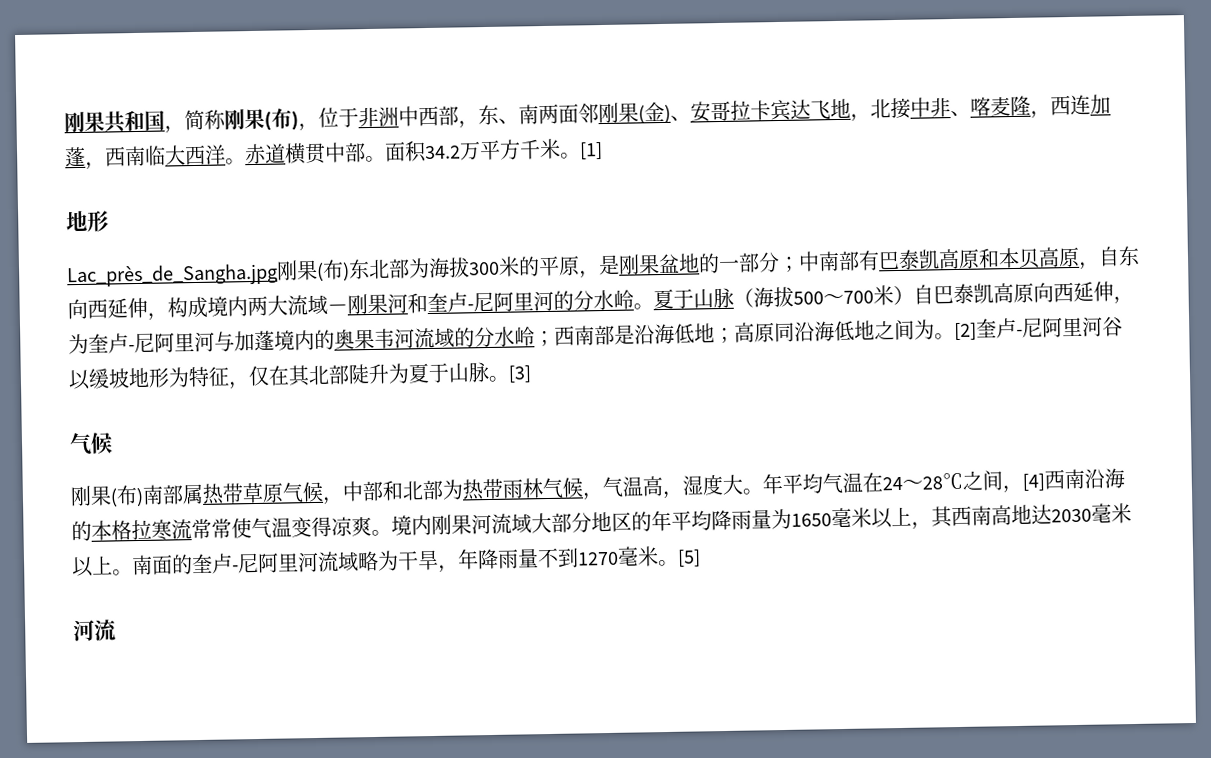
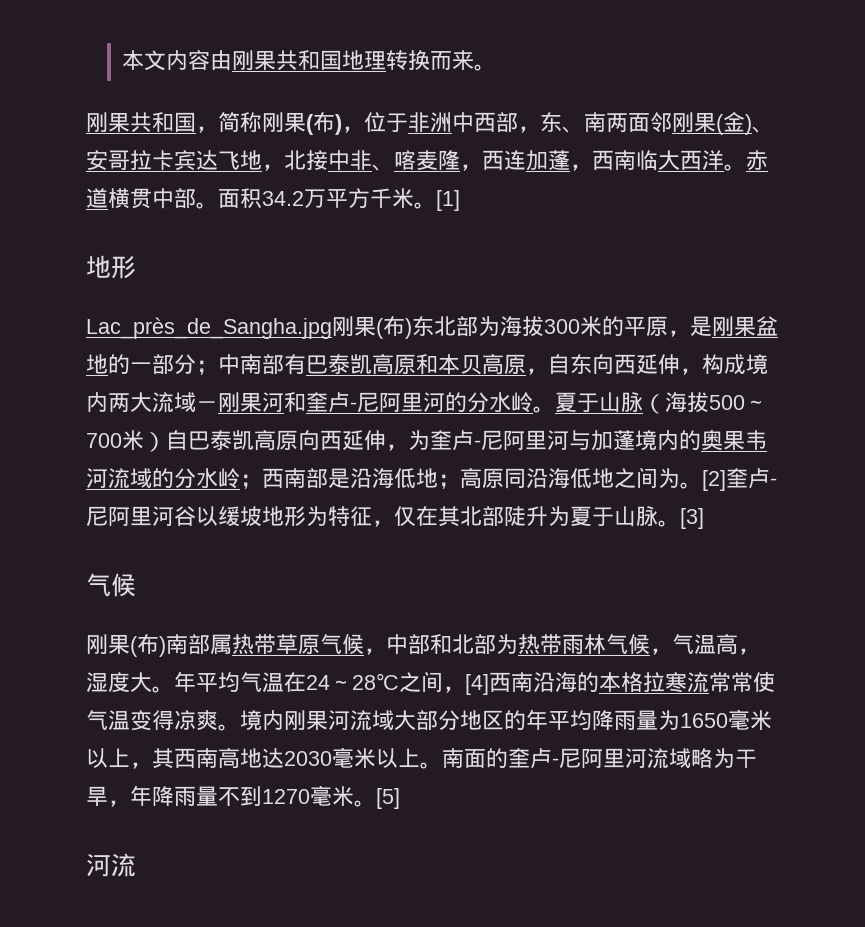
+ 本文内容由刚果共和国地理转换而来。

